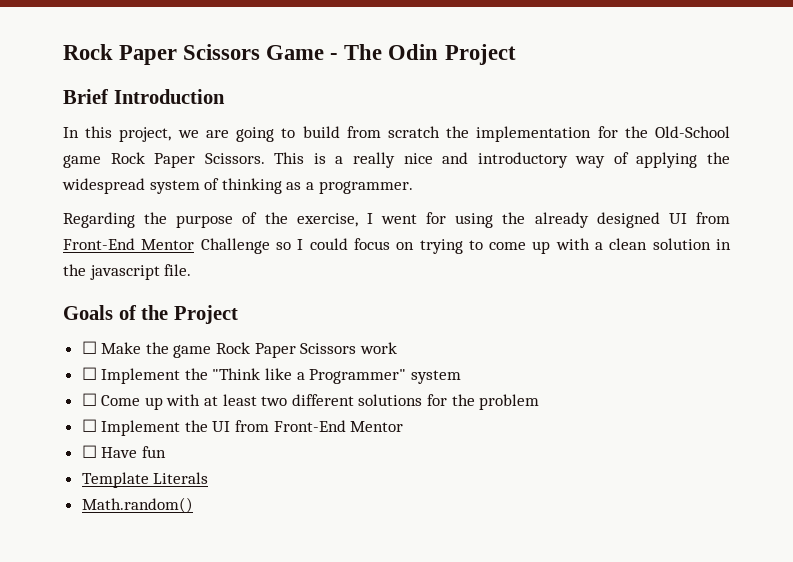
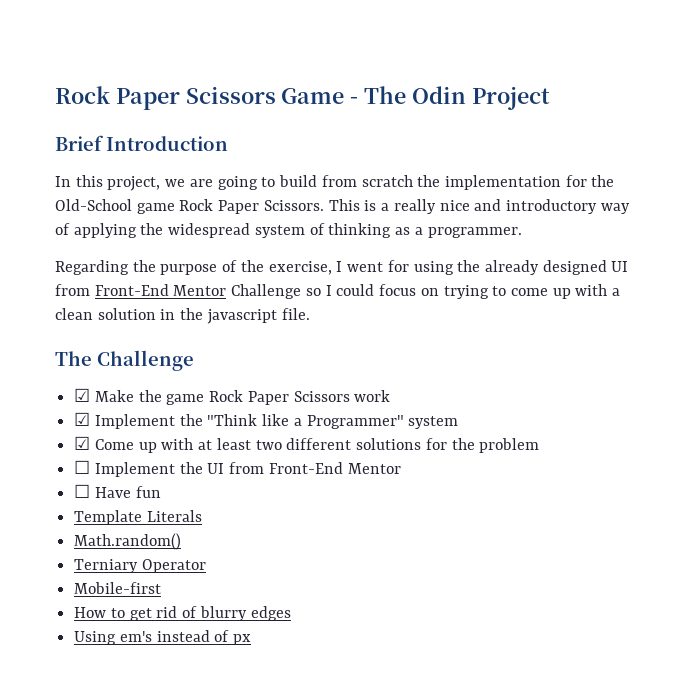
- Goals of the Project
- ☐ Make the game Rock Paper Scissors work
+ The Challenge
+ ☑ Make the game Rock Paper Scissors work
- ☐ Implement the "Think like a Programmer" system
+ ☑ Implement the "Think like a Programmer" system
- ☐ Come up with at least two different solutions for the problem
+ ☑ Come up with at least two different solutions for the problem
+ Terniary Operator
+ Mobile-first
+ How to get rid of blurry edges
+ Using em's instead of px

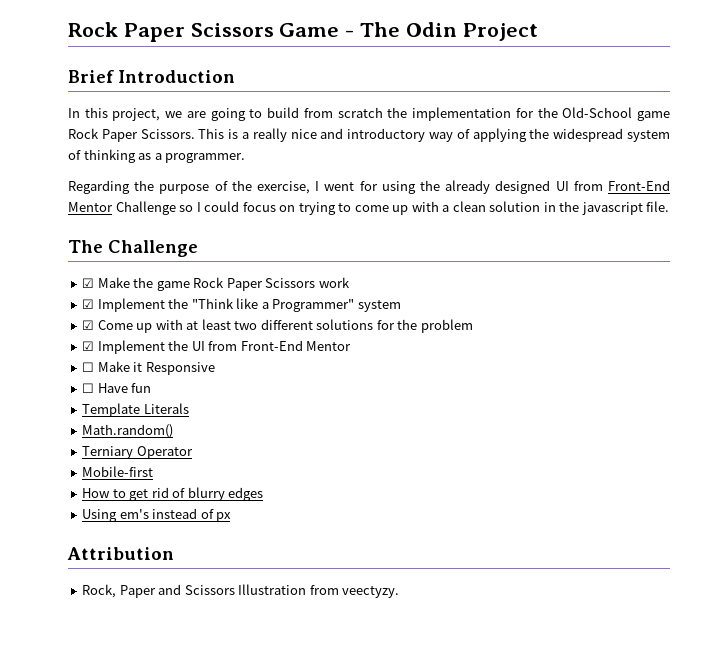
- ☐ Implement the UI from Front-End Mentor
+ ☑ Implement the UI from Front-End Mentor
+ ☐ Make it Responsive
+ Attribution
+ Rock, Paper and Scissors Illustration from veectyzy.

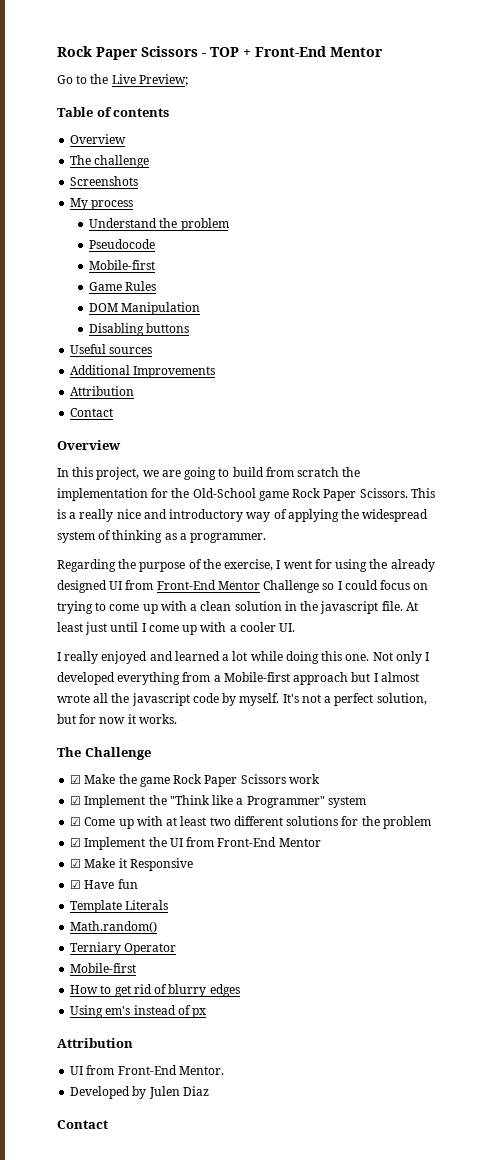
- Rock Paper Scissors Game - The Odin Project
- Brief Introduction
+ Rock Paper Scissors - TOP + Front-End Mentor
+ Go to the Live Preview;
+ Table of contents
+ Overview
+ The challenge
+ Screenshots
+ My process
+ Understand the problem
+ Pseudocode
+ Mobile-first
+ Game Rules
+ DOM Manipulation
+ Disabling buttons
+ Useful sources
+ Additional Improvements
+ Attribution
+ Contact
+ Overview
+ At least just until I come up with a cooler UI.
+ I really enjoyed and learned a lot while doing this one. Not only I developed everything from a Mobile-first approach but I almost wrote all the javascript code by myself. It's not a perfect solution, but for now it works.
- ☐ Make it Responsive
+ ☑ Make it Responsive
- ☐ Have fun
+ ☑ Have fun
- Rock, Paper and Scissors Illustration from veectyzy.
+ UI from Front-End Mentor.
+ Developed by Julen Diaz
+ Contact

